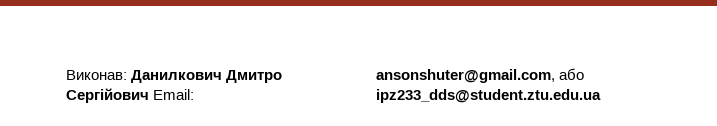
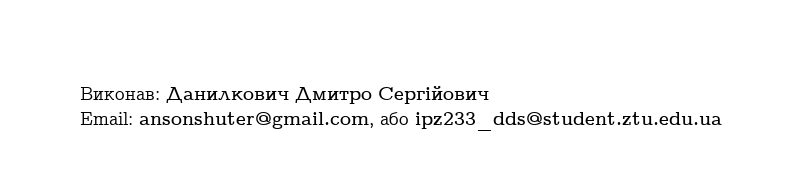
- Виконав: Данилкович Дмитро Сергійович Email: ansonshuter@gmail.com, або ipz233_dds@student.ztu.edu.ua
+ Виконав: Данилкович Дмитро Сергійович
+ Email: ansonshuter@gmail.com, або ipz233_dds@student.ztu.edu.ua

